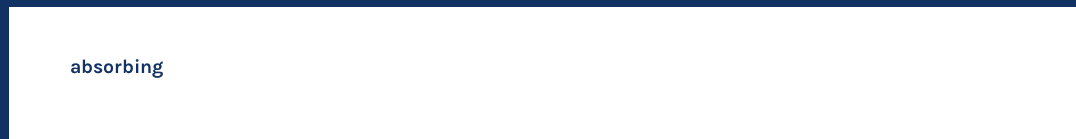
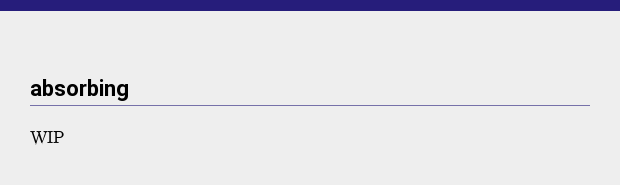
+ WIP

